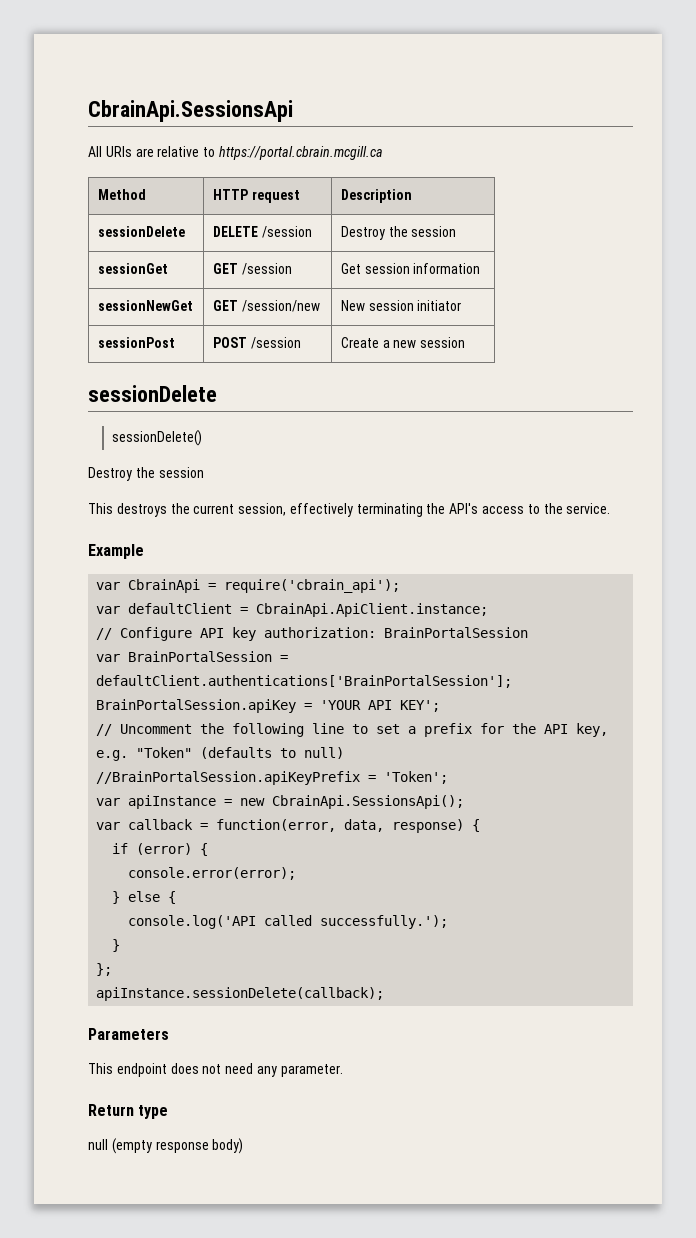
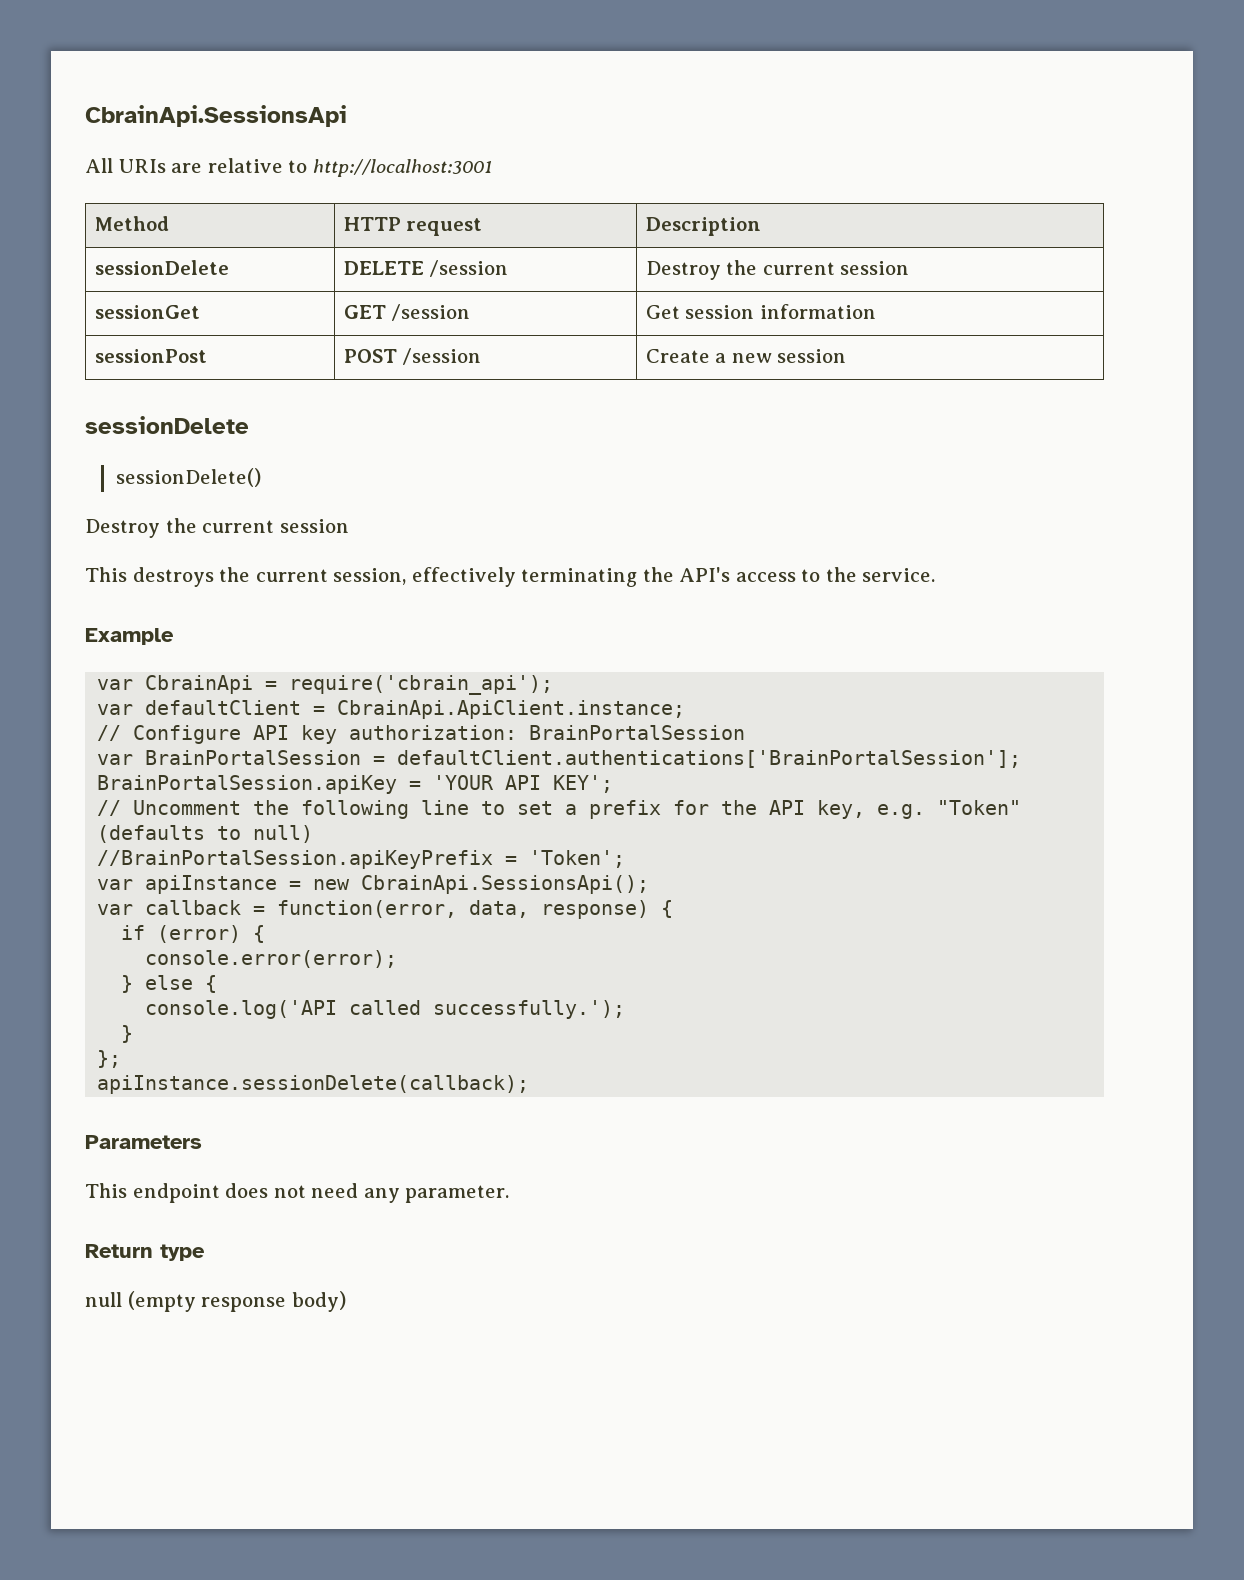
- All URIs are relative to https://portal.cbrain.mcgill.ca
+ All URIs are relative to http://localhost:3001
- sessionDelete | DELETE /session | Destroy the session
+ sessionDelete | DELETE /session | Destroy the current session
- sessionNewGet | GET /session/new | New session initiator
  sessionDelete()
- Destroy the session
+ Destroy the current session

